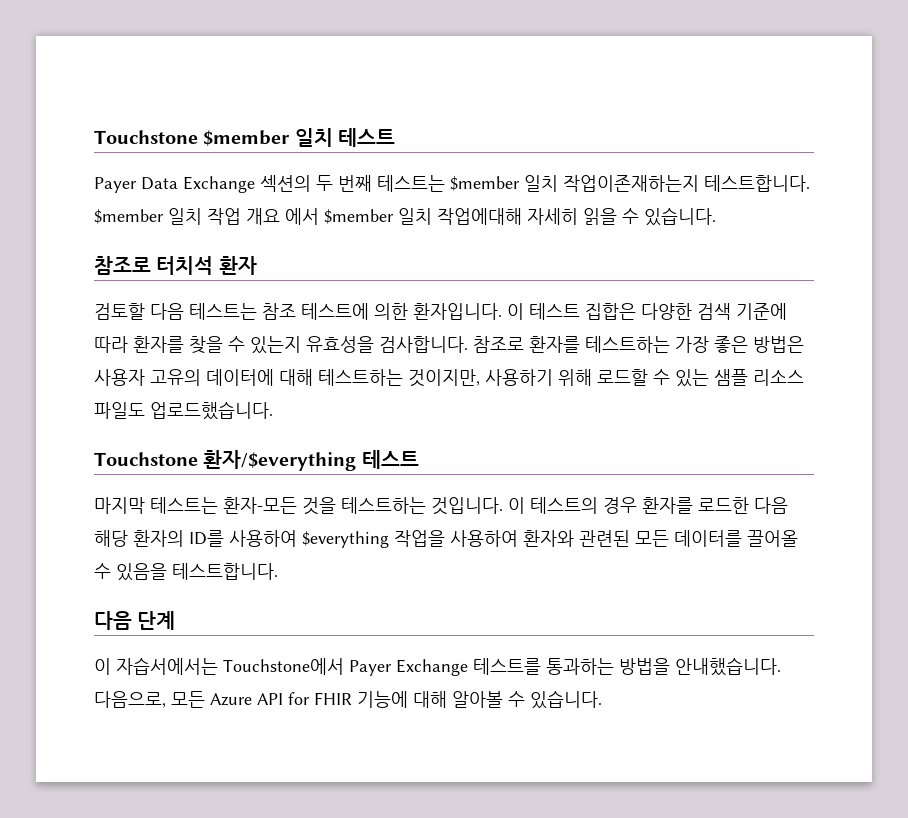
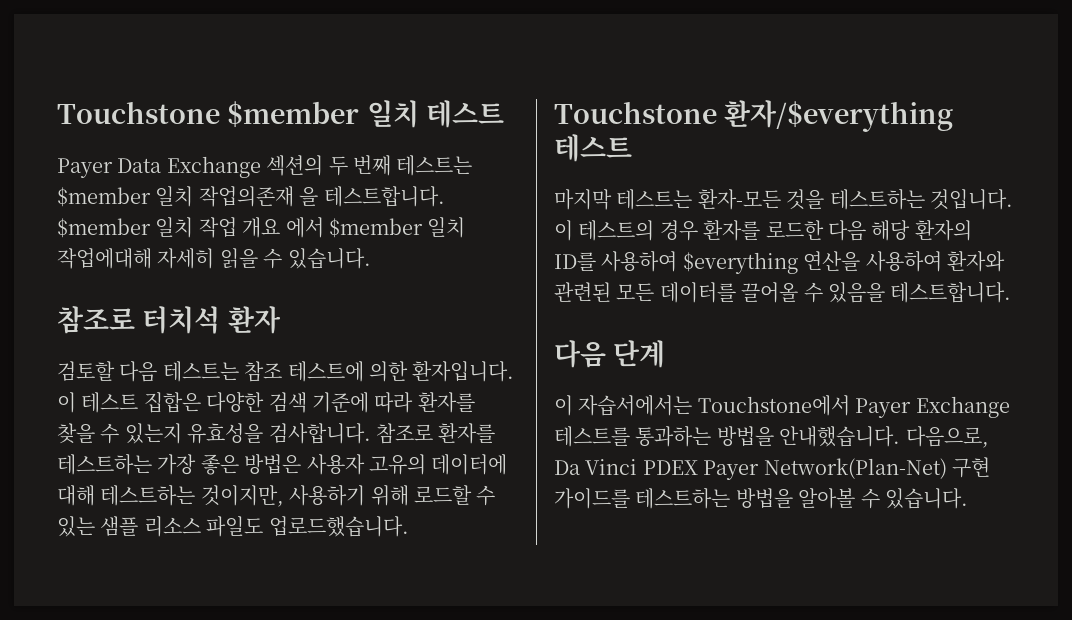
- Payer Data Exchange 섹션의 두 번째 테스트는 $member 일치 작업이존재하는지 테스트합니다.
+ Payer Data Exchange 섹션의 두 번째 테스트는 $member 일치 작업의존재 을 테스트합니다.
- 이 테스트의 경우 환자를 로드한 다음 해당 환자의 ID를 사용하여 $everything 작업을 사용하여 환자와 관련된 모든 데이터를 끌어올 수 있음을 테스트합니다.
+ 이 테스트의 경우 환자를 로드한 다음 해당 환자의 ID를 사용하여 $everything 연산을 사용하여 환자와 관련된 모든 데이터를 끌어올 수 있음을 테스트합니다.
- 다음으로, 모든 Azure API for FHIR 기능에 대해 알아볼 수 있습니다.
+ 다음으로, Da Vinci PDEX Payer Network(Plan-Net) 구현 가이드를 테스트하는 방법을 알아볼 수 있습니다.

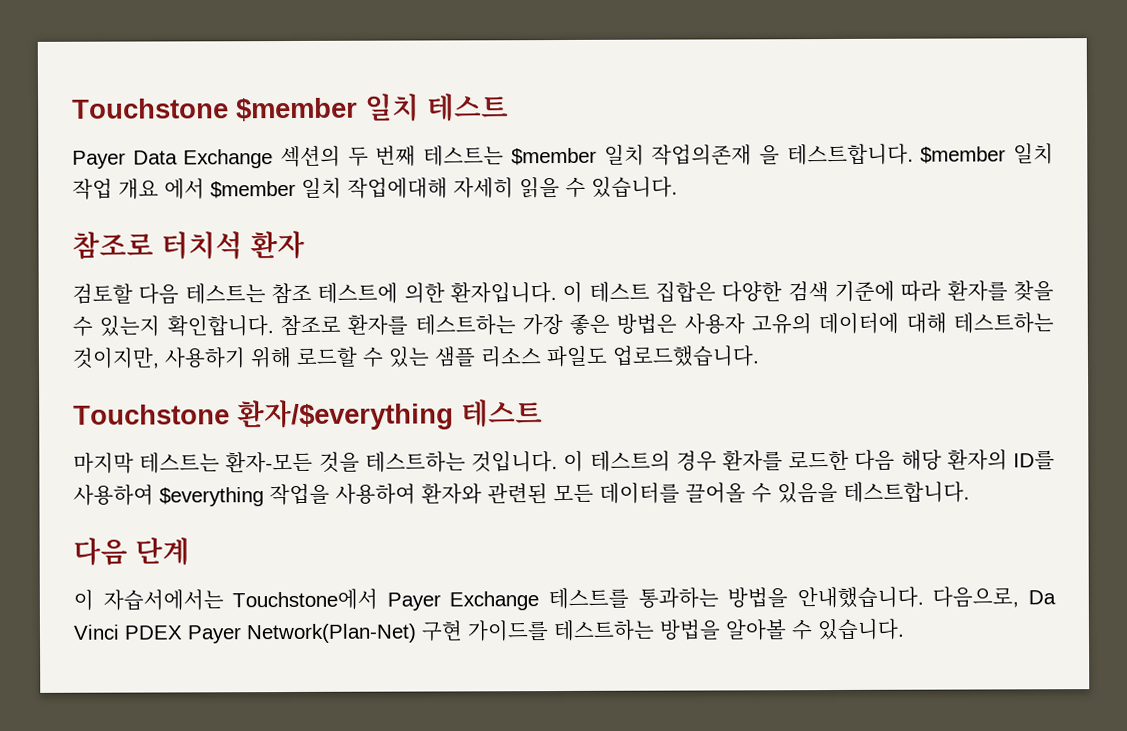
- 이 테스트 집합은 다양한 검색 기준에 따라 환자를 찾을 수 있는지 유효성을 검사합니다.
+ 이 테스트 집합은 다양한 검색 기준에 따라 환자를 찾을 수 있는지 확인합니다.
- 이 테스트의 경우 환자를 로드한 다음 해당 환자의 ID를 사용하여 $everything 연산을 사용하여 환자와 관련된 모든 데이터를 끌어올 수 있음을 테스트합니다.
+ 이 테스트의 경우 환자를 로드한 다음 해당 환자의 ID를 사용하여 $everything 작업을 사용하여 환자와 관련된 모든 데이터를 끌어올 수 있음을 테스트합니다.

